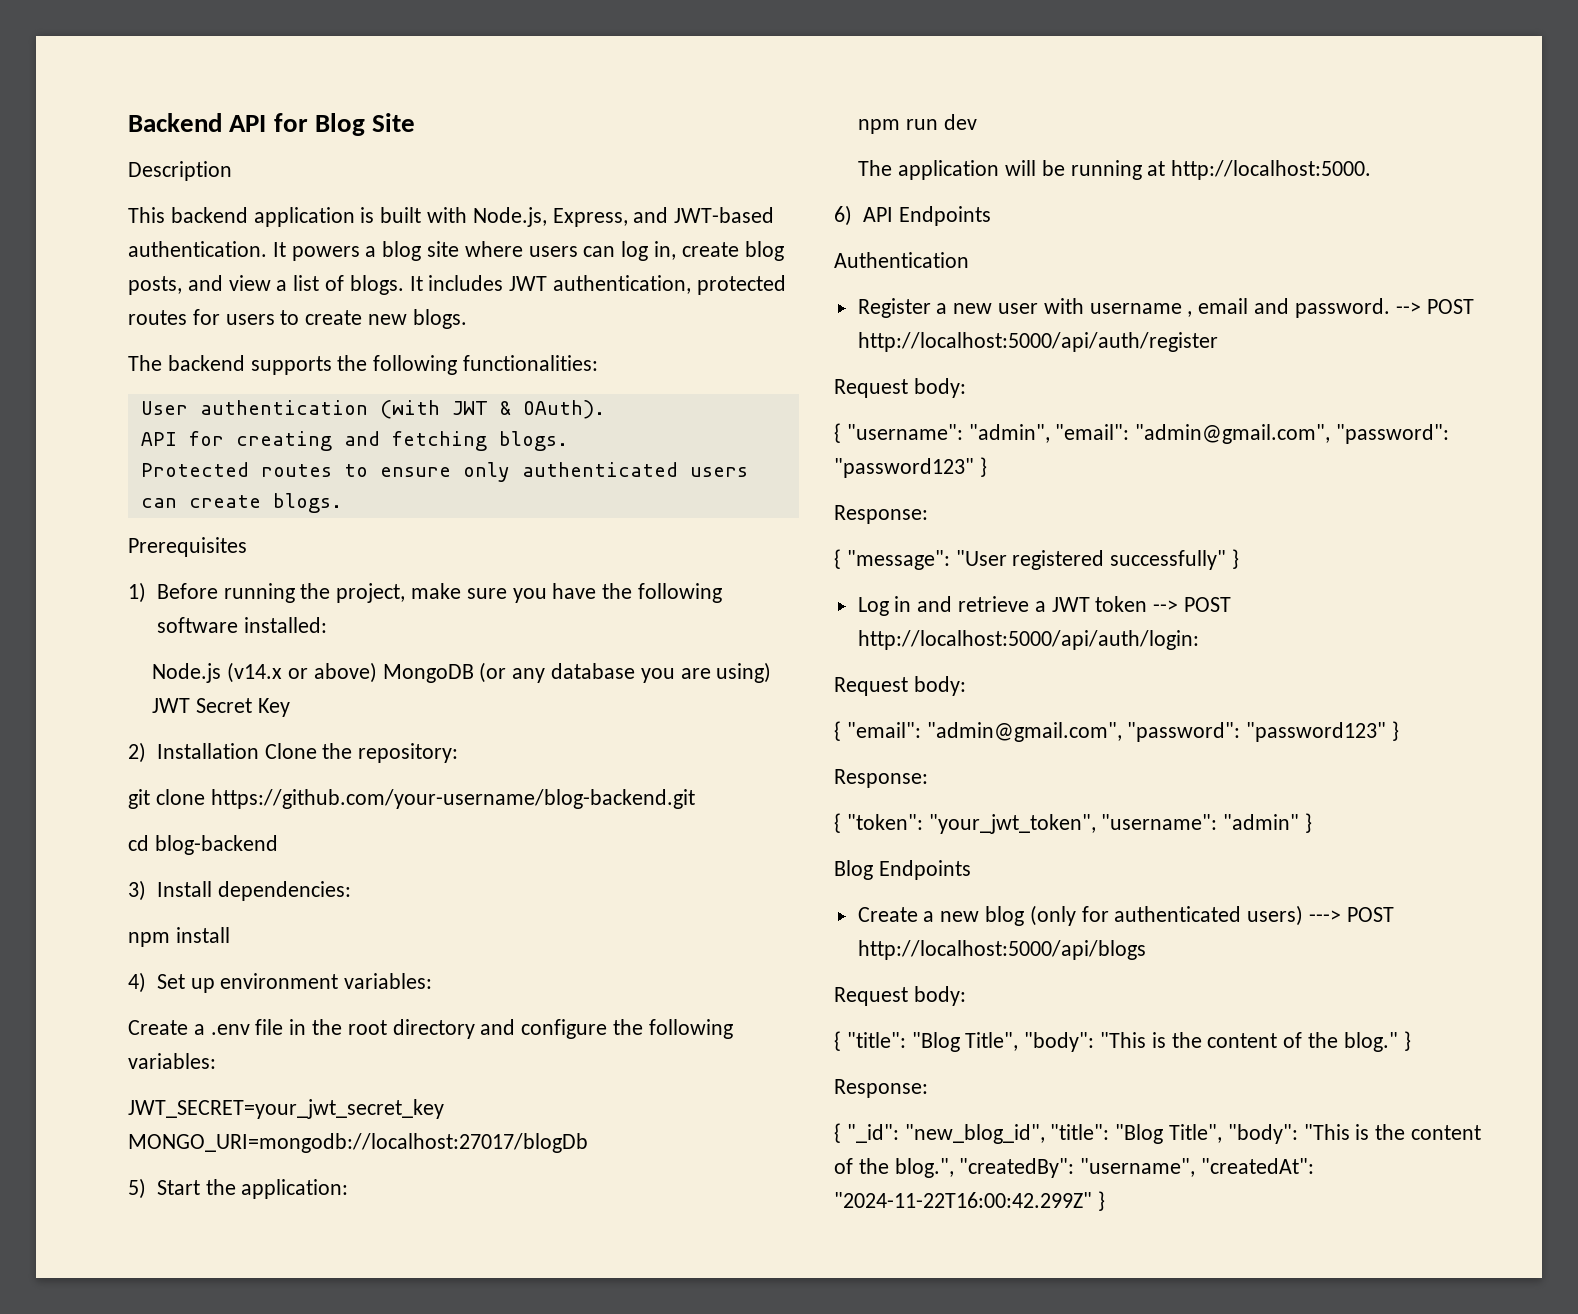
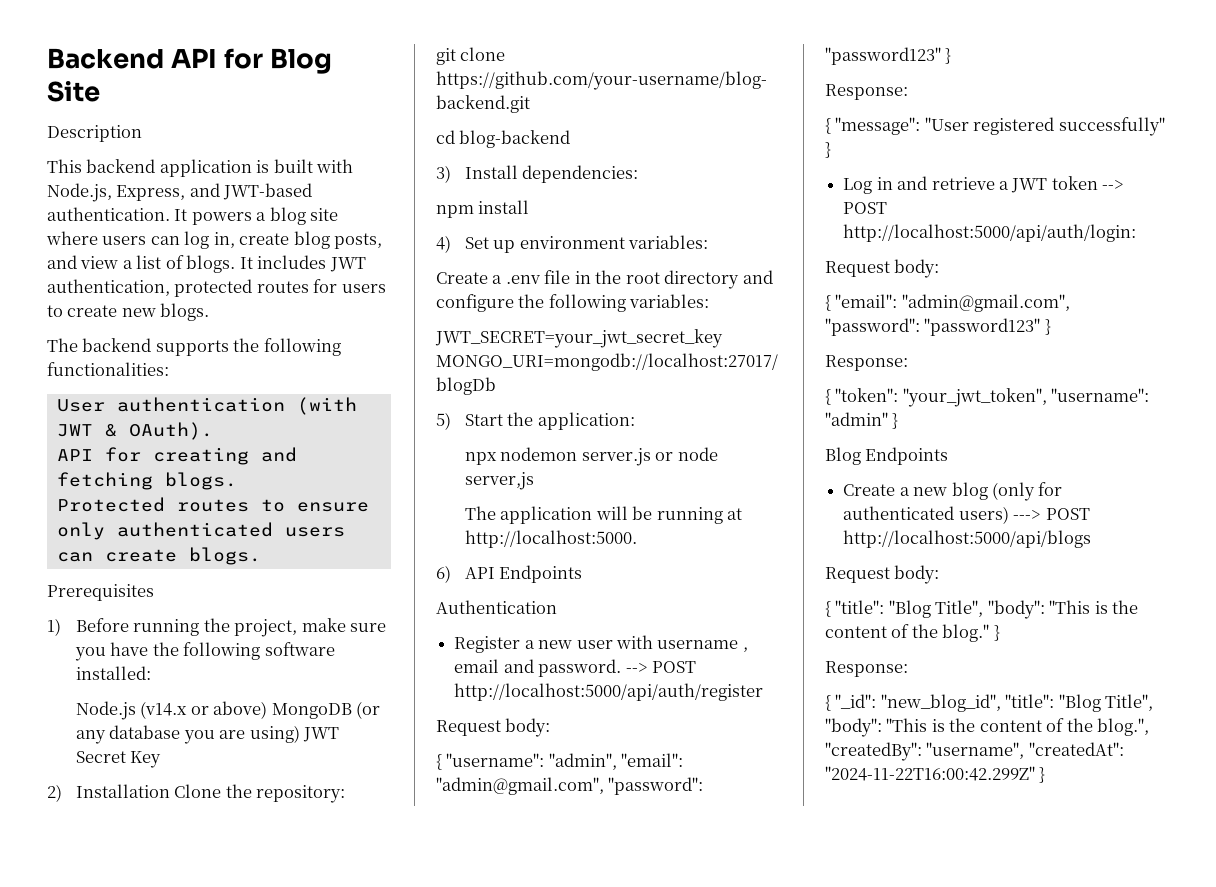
- npm run dev
+ npx nodemon server.js or node server,js

